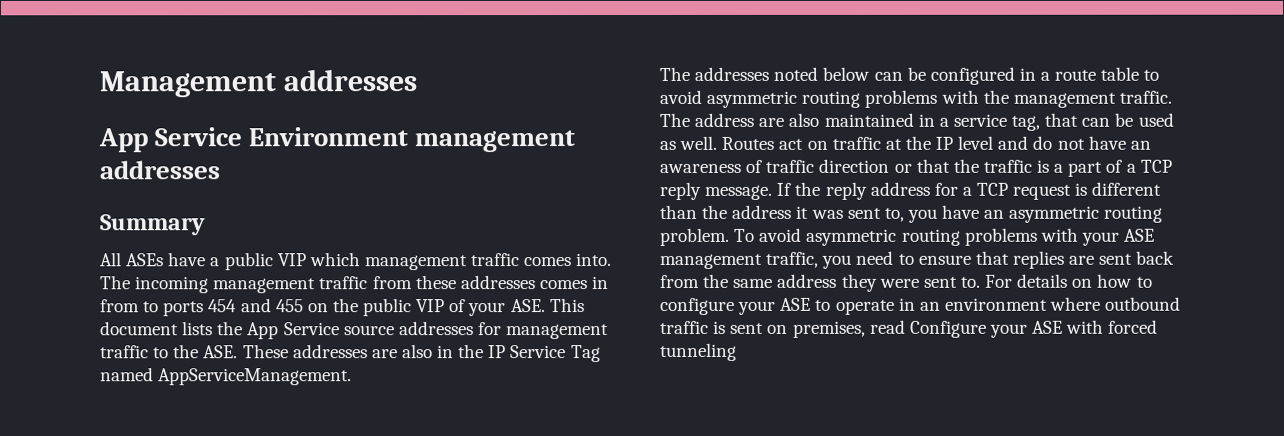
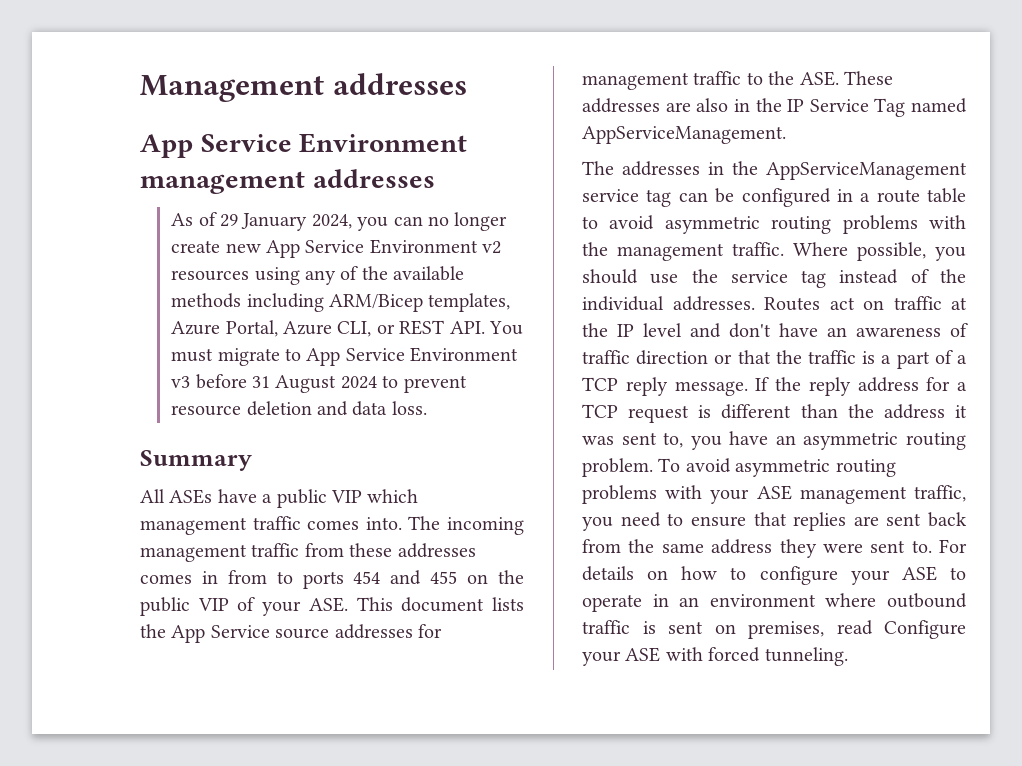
+ As of 29 January 2024, you can no longer create new App Service Environment v2 resources using any of the available methods including ARM/Bicep templates, Azure Portal, Azure CLI, or REST API. You must migrate to App Service Environment v3 before 31 August 2024 to prevent resource deletion and data loss.
- The addresses noted below can be configured in a route table to avoid asymmetric routing problems with the management traffic.
+ The addresses in the AppServiceManagement service tag can be configured in a route table to avoid asymmetric routing problems with the management traffic.
- The address are also maintained in a service tag, that can be used as well.
+ Where possible, you should use the service tag instead of the individual addresses.
- Routes act on traffic at the IP level and do not have an awareness of traffic direction or that the traffic is a part of a TCP reply message.
+ Routes act on traffic at the IP level and don't have an awareness of traffic direction or that the traffic is a part of a TCP reply message.
- For details on how to configure your ASE to operate in an environment where outbound traffic is sent on premises, read Configure your ASE with forced tunneling
+ For details on how to configure your ASE to operate in an environment where outbound traffic is sent on premises, read Configure your ASE with forced tunneling.

